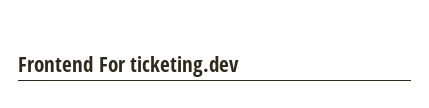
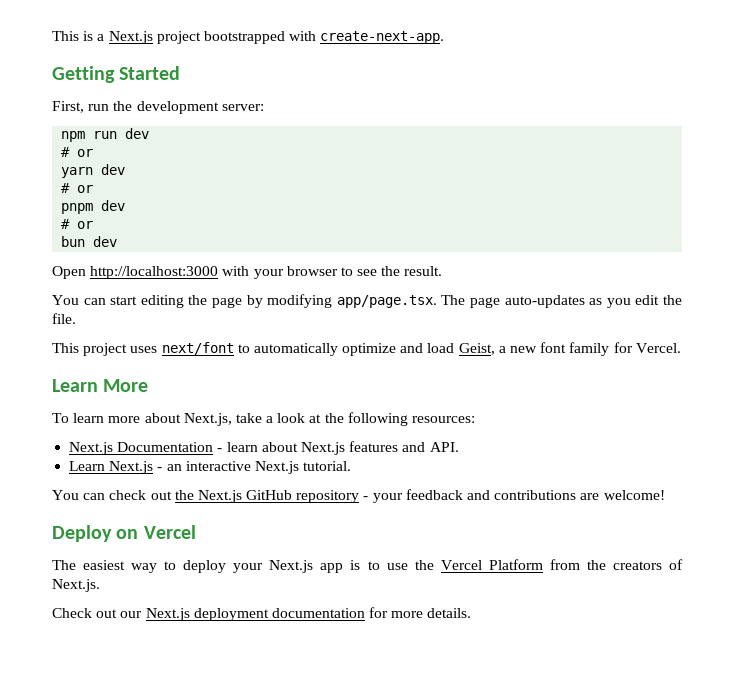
- Frontend For ticketing.dev
+ This is a Next.js project bootstrapped with create-next-app.
+ Getting Started
+ First, run the development server:
+ npm run dev
+ # or
+ yarn dev
+ # or
+ pnpm dev
+ # or
+ bun dev
+ Open http://localhost:3000 with your browser to see the result.
+ You can start editing the page by modifying app/page.tsx. The page auto-updates as you edit the file.
+ This project uses next/font to automatically optimize and load Geist, a new font family for Vercel.
+ Learn More
+ To learn more about Next.js, take a look at the following resources:
+ Next.js Documentation - learn about Next.js features and API.
+ Learn Next.js - an interactive Next.js tutorial.
+ You can check out the Next.js GitHub repository - your feedback and contributions are welcome!
+ Deploy on Vercel
+ The easiest way to deploy your Next.js app is to use the Vercel Platform from the creators of Next.js.
+ Check out our Next.js deployment documentation for more details.

